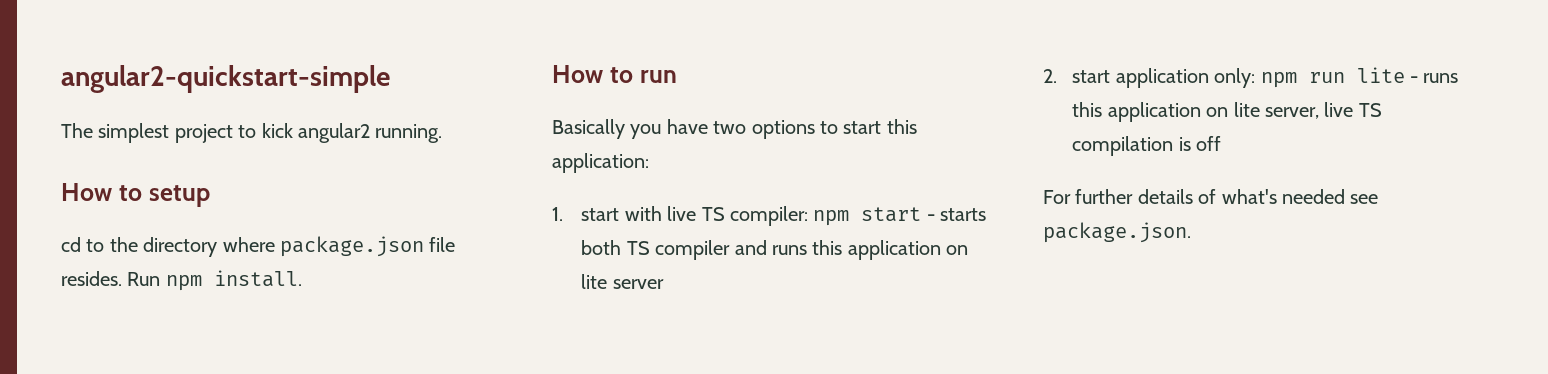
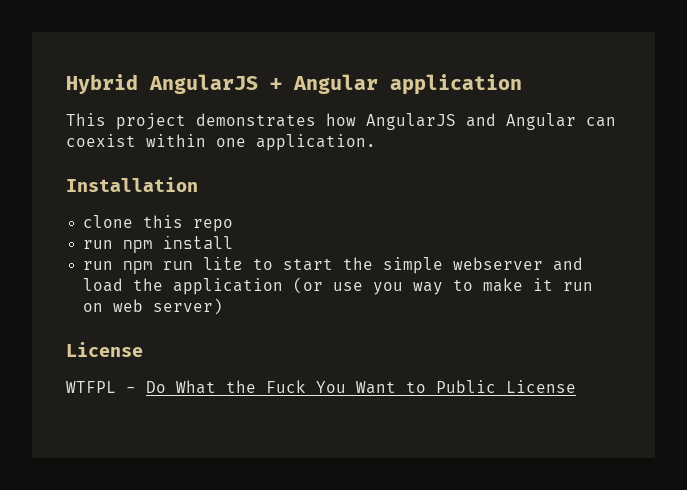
- angular2-quickstart-simple
- The simplest project to kick angular2 running.
- How to setup
- cd to the directory where package.json file resides. Run npm install.
- How to run
- Basically you have two options to start this application:
- 1. start with live TS compiler: npm start - starts both TS compiler and runs this application on lite server
- 2. start application only: npm run lite - runs this application on lite server, live TS compilation is off
- For further details of what's needed see package.json.
+ Hybrid AngularJS + Angular application
+ This project demonstrates how AngularJS and Angular can coexist within one application.
+ Installation
+ clone this repo
+ run npm install
+ run npm run lite to start the simple webserver and load the application (or use you way to make it run on web server)
+ License
+ WTFPL - Do What the Fuck You Want to Public License

